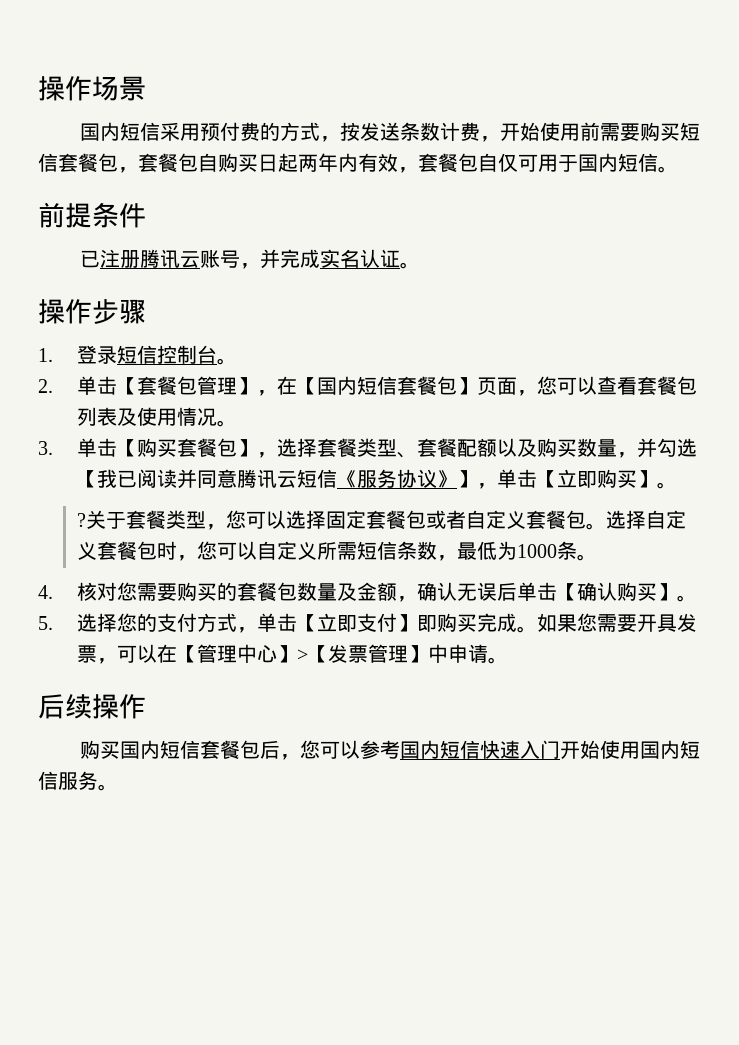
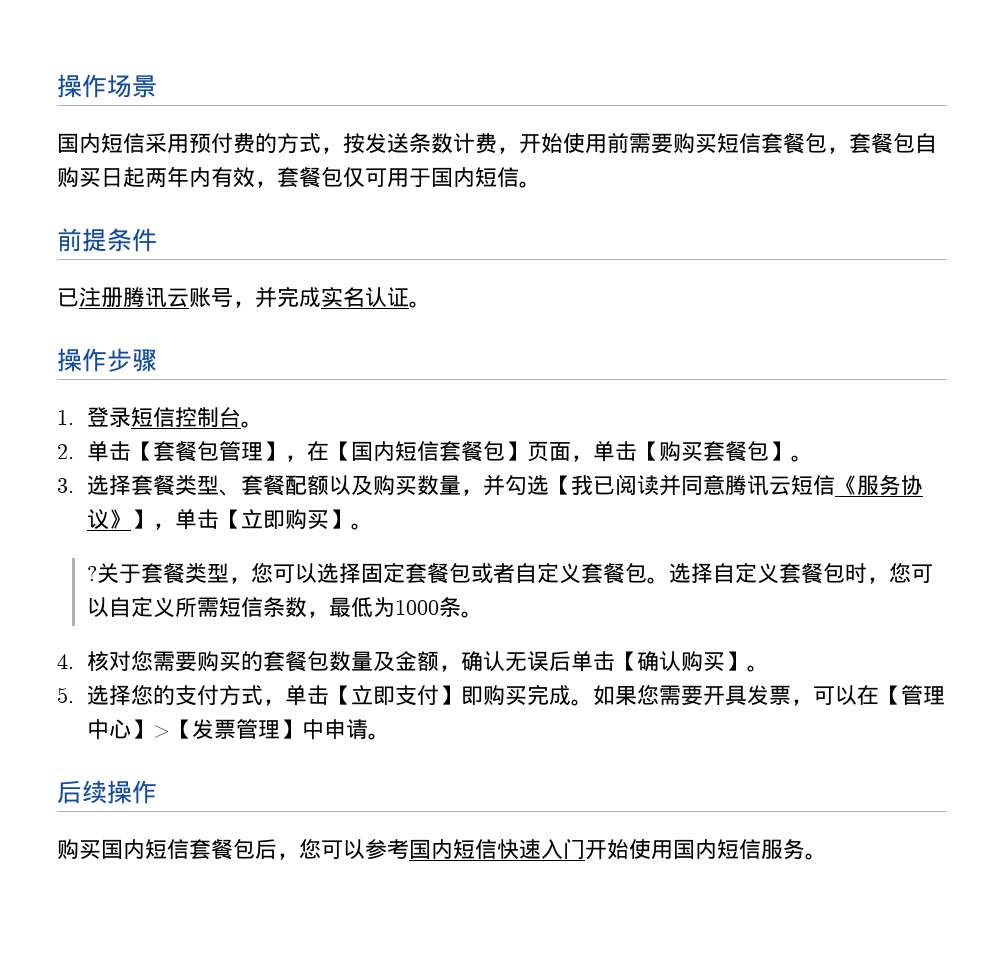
- 国内短信采用预付费的方式，按发送条数计费，开始使用前需要购买短信套餐包，套餐包自购买日起两年内有效，套餐包自仅可用于国内短信。
+ 国内短信采用预付费的方式，按发送条数计费，开始使用前需要购买短信套餐包，套餐包自购买日起两年内有效，套餐包仅可用于国内短信。
- 2.单击【套餐包管理】，在【国内短信套餐包】页面，您可以查看套餐包列表及使用情况。
- 3.单击【购买套餐包】，选择套餐类型、套餐配额以及购买数量，并勾选【我已阅读并同意腾讯云短信《服务协议》】，单击【立即购买】。
+ 2.单击【套餐包管理】，在【国内短信套餐包】页面，单击【购买套餐包】。
+ 3.选择套餐类型、套餐配额以及购买数量，并勾选【我已阅读并同意腾讯云短信《服务协议》】，单击【立即购买】。

